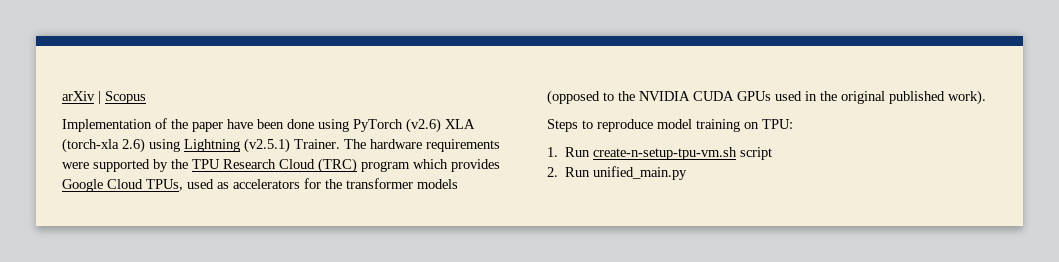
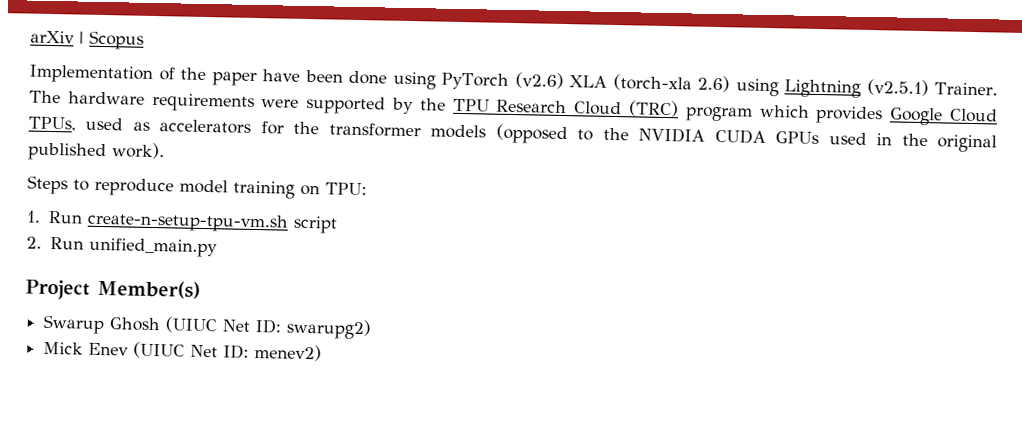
+ Project Member(s)
+ Swarup Ghosh (UIUC Net ID: swarupg2)
+ Mick Enev (UIUC Net ID: menev2)

